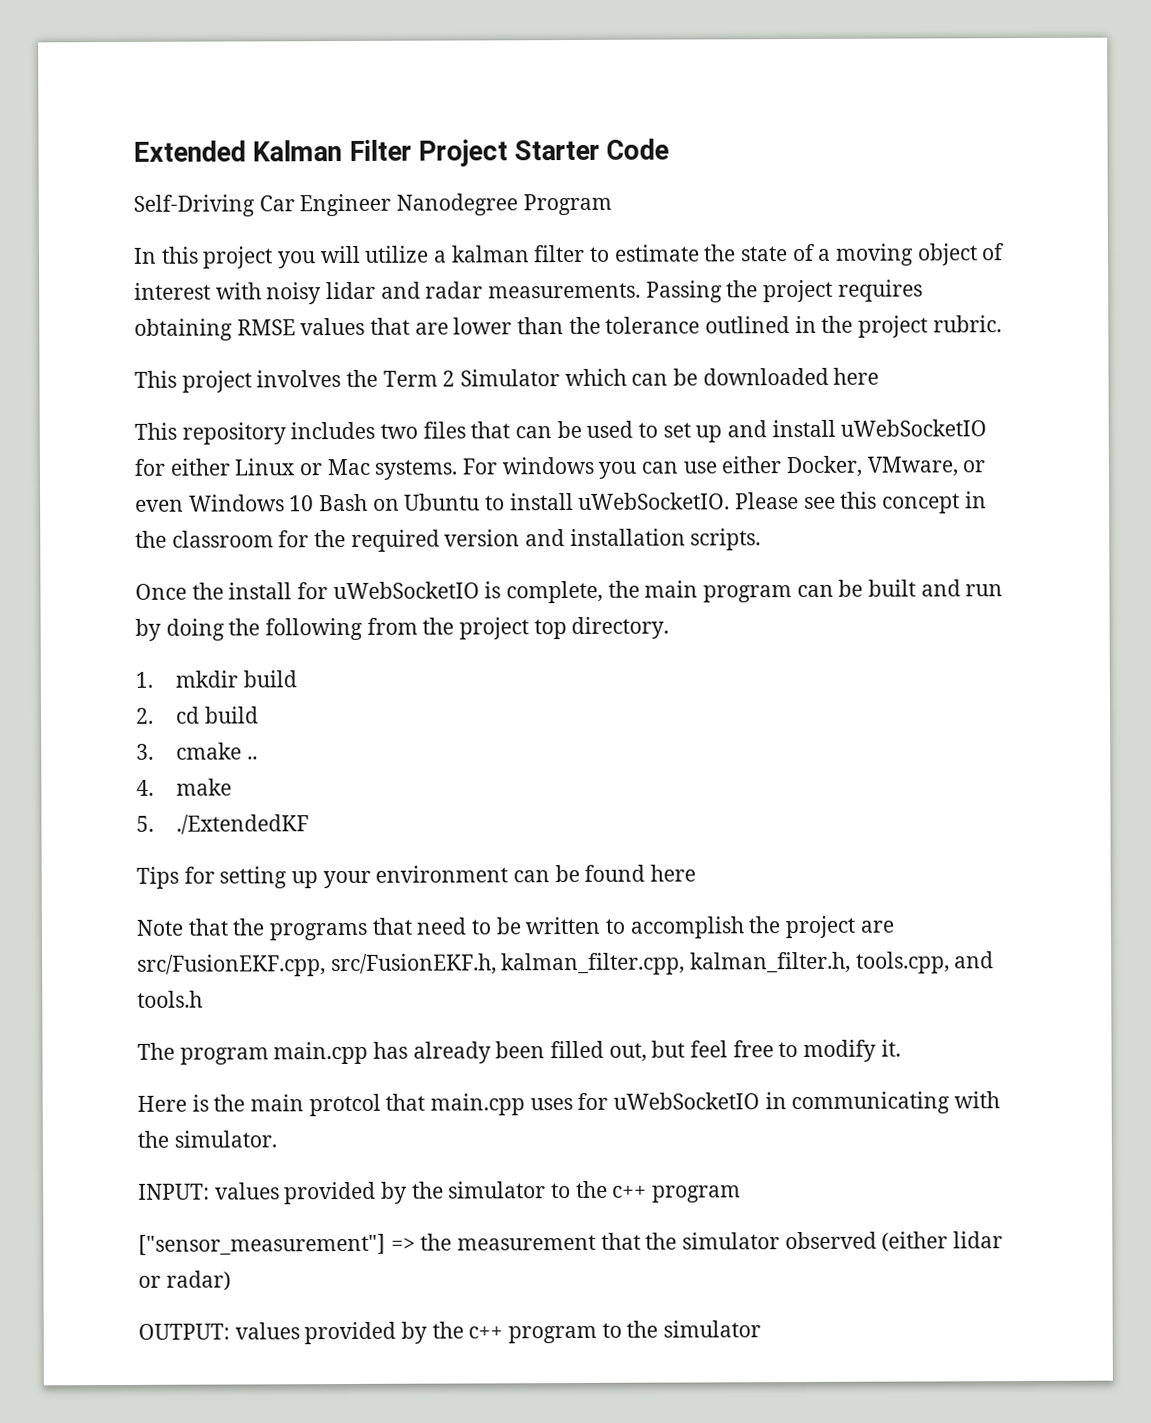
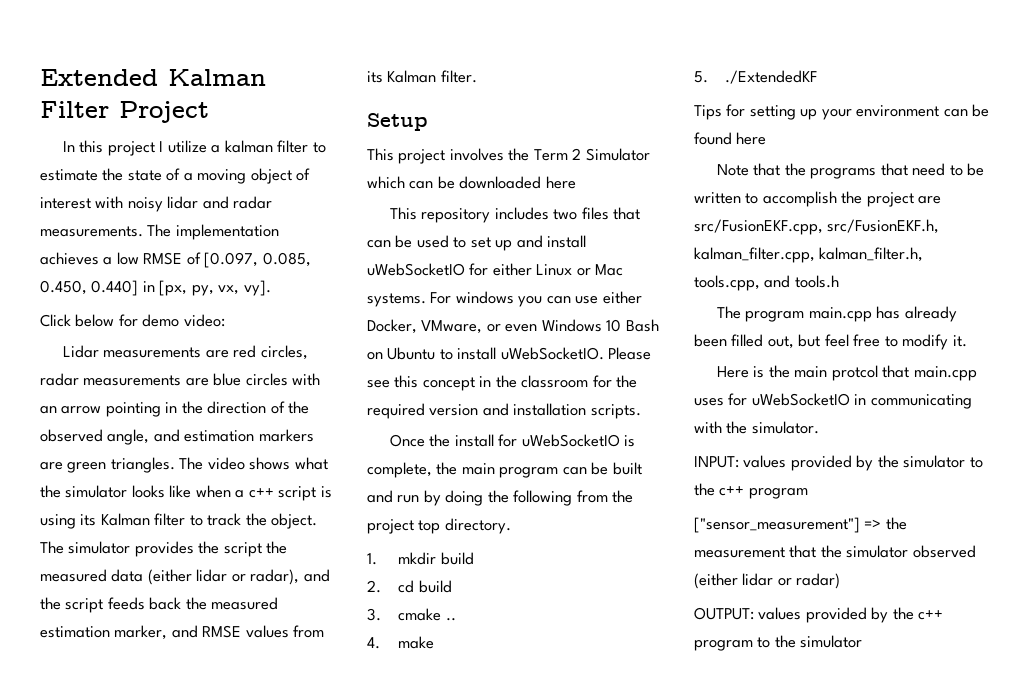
- Extended Kalman Filter Project Starter Code
- Self-Driving Car Engineer Nanodegree Program
+ Extended Kalman Filter Project
- In this project you will utilize a kalman filter to estimate the state of a moving object of interest with noisy lidar and radar measurements.
+ In this project I utilize a kalman filter to estimate the state of a moving object of interest with noisy lidar and radar measurements.
- Passing the project requires obtaining RMSE values that are lower than the tolerance outlined in the project rubric.
+ The implementation achieves a low RMSE of [0.097, 0.085, 0.450, 0.440] in [px, py, vx, vy].
+ Click below for demo video:
+ Lidar measurements are red circles, radar measurements are blue circles with an arrow pointing in the direction of the observed angle, and estimation markers are green triangles. The video shows what the simulator looks like when a c++ script is using its Kalman filter to track the object. The simulator provides the script the measured data (either lidar or radar), and the script feeds back the measured estimation marker, and RMSE values from its Kalman filter.
+ Setup

